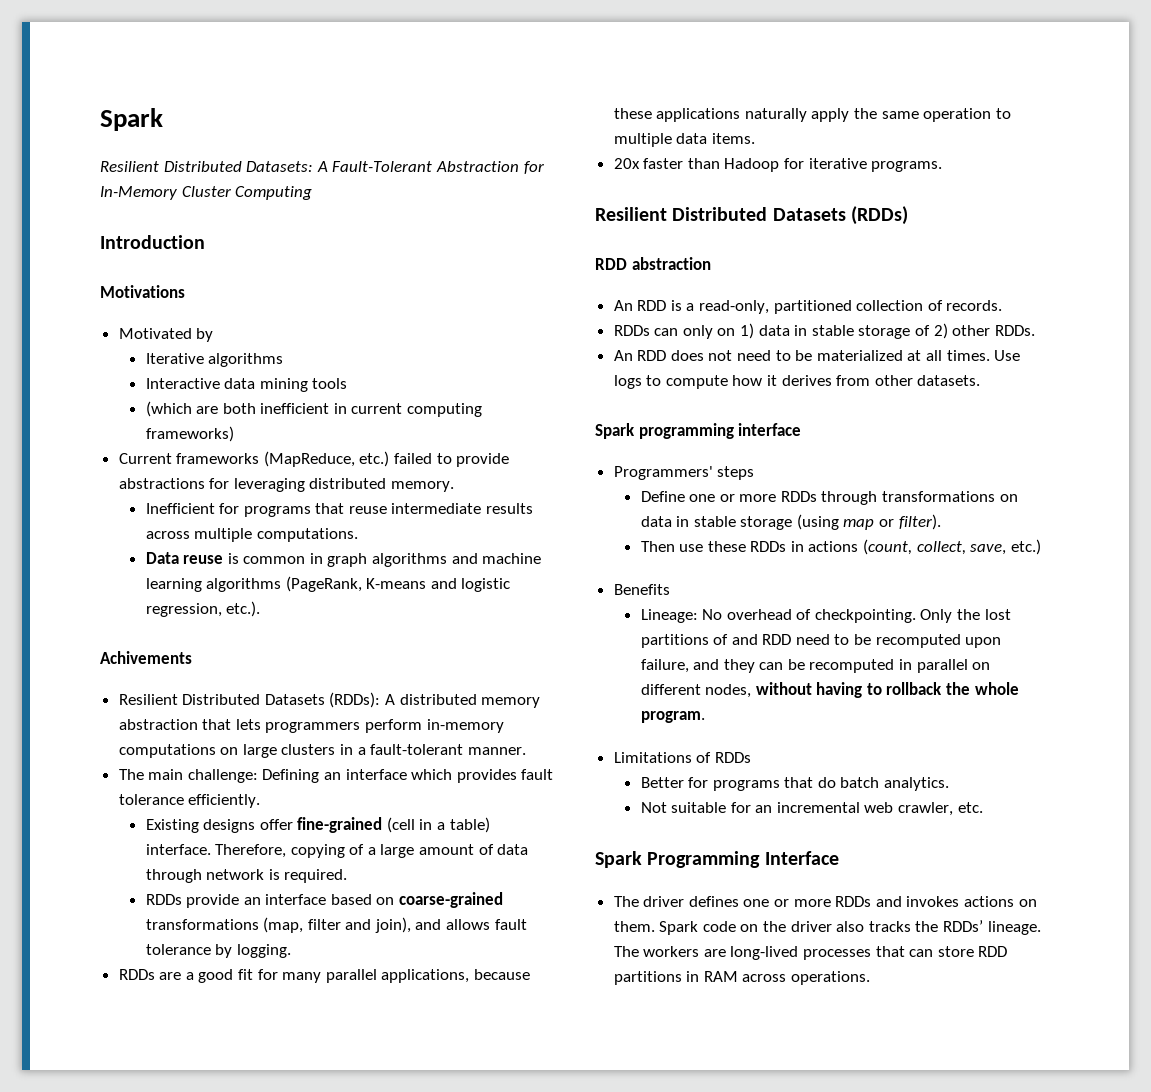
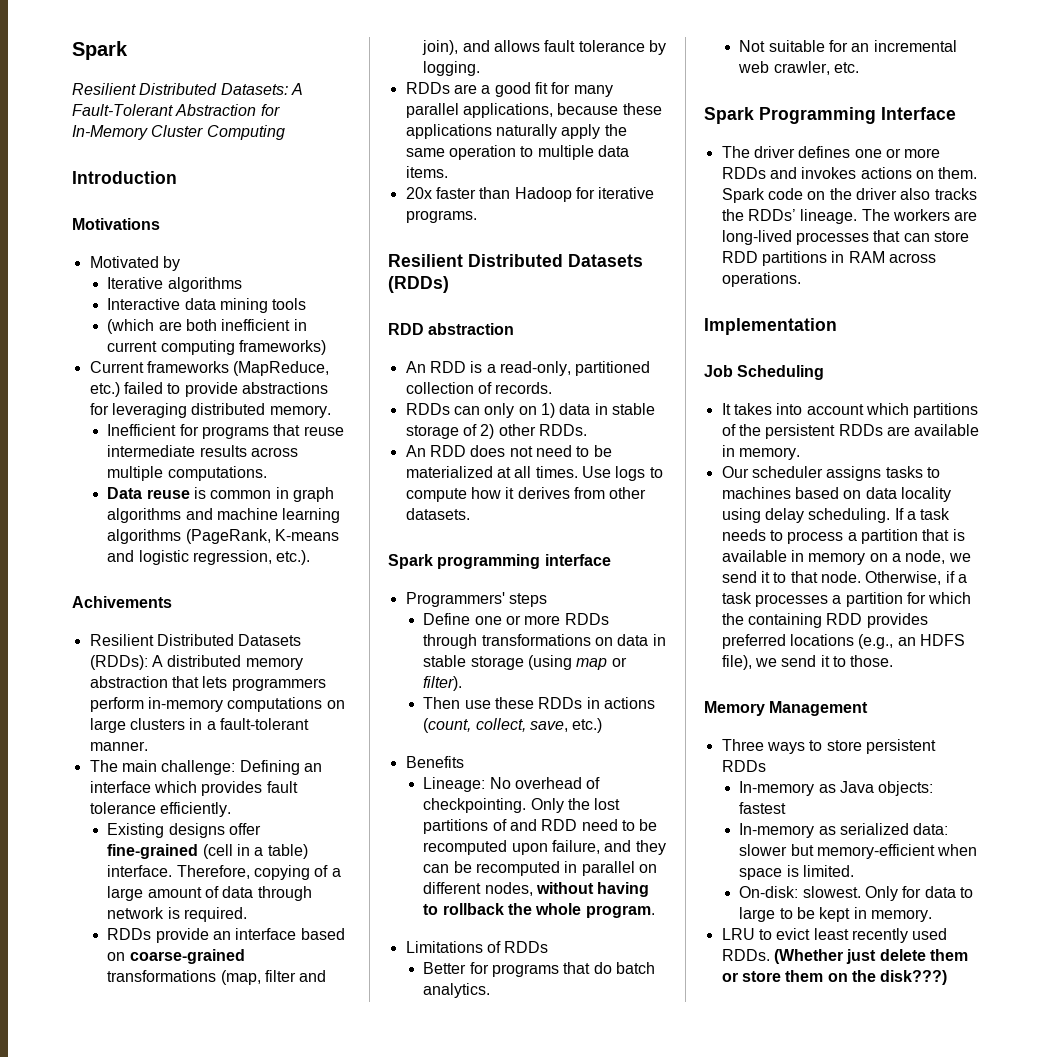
+ Implementation
+ Job Scheduling
+ It takes into account which partitions of the persistent RDDs are available in memory.
+ Our scheduler assigns tasks to machines based on data locality using delay scheduling. If a task needs to process a partition that is available in memory on a node, we send it to that node. Otherwise, if a task processes a partition for which the containing RDD provides preferred locations (e.g., an HDFS file), we send it to those.
+ Memory Management
+ Three ways to store persistent RDDs
+ In-memory as Java objects: fastest
+ In-memory as serialized data: slower but memory-efficient when space is limited.
+ On-disk: slowest. Only for data to large to be kept in memory.
+ LRU to evict least recently used RDDs. (Whether just delete them or store them on the disk???)

